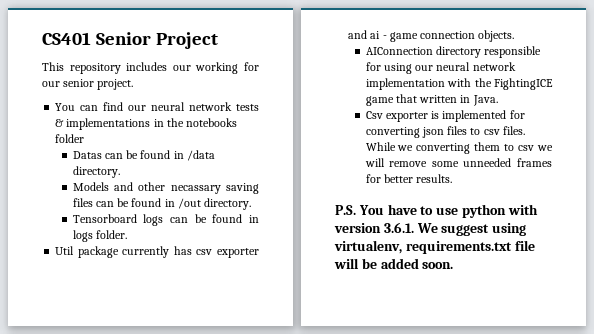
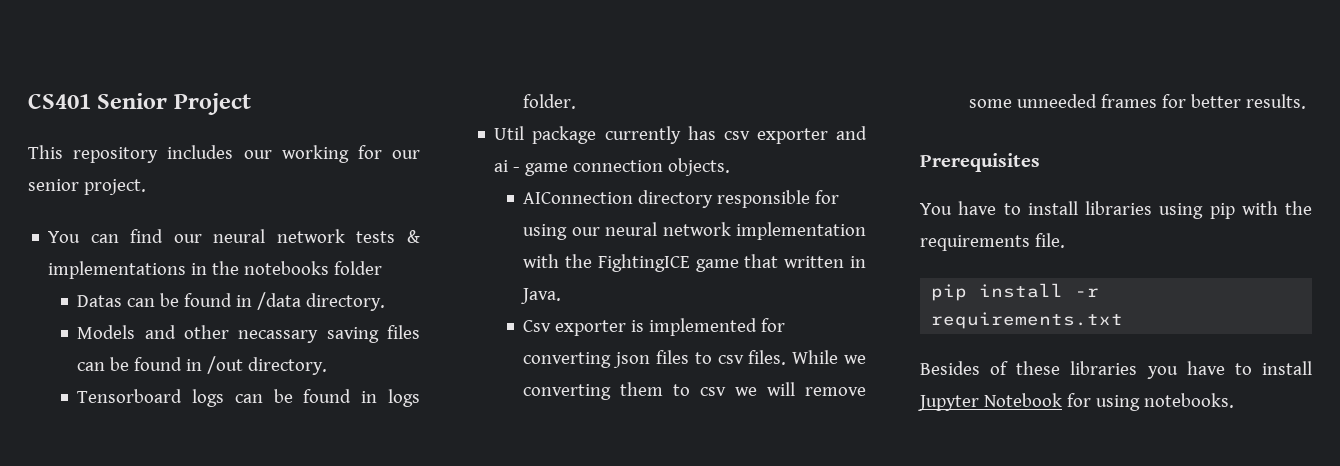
- P.S. You have to use python with version 3.6.1. We suggest using virtualenv, requirements.txt file will be added soon.
+ Prerequisites
+ You have to install libraries using pip with the requirements file.
+ pip install -r requirements.txt
+ Besides of these libraries you have to install Jupyter Notebook for using notebooks.

